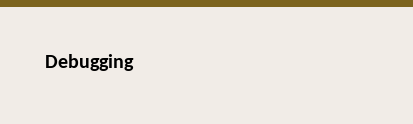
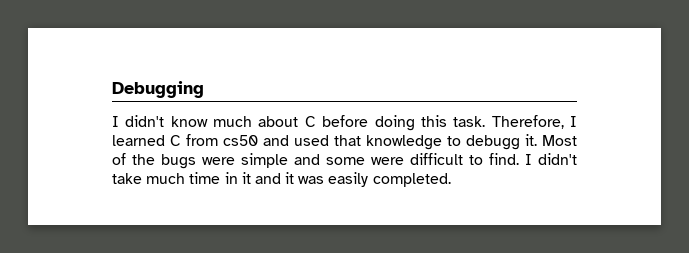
+ I didn't know much about C before doing this task. Therefore, I learned C from cs50 and used that knowledge to debugg it. Most of the bugs were simple and some were difficult to find. I didn't take much time in it and it was easily completed.

